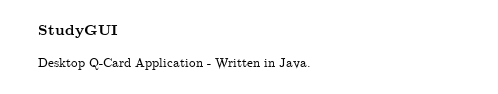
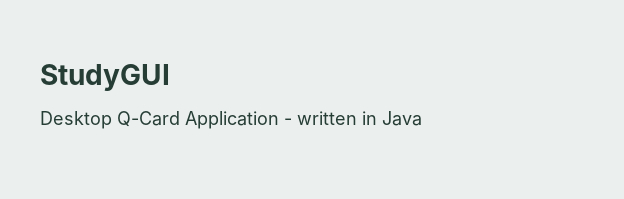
- Desktop Q-Card Application - Written in Java.
+ Desktop Q-Card Application - written in Java

